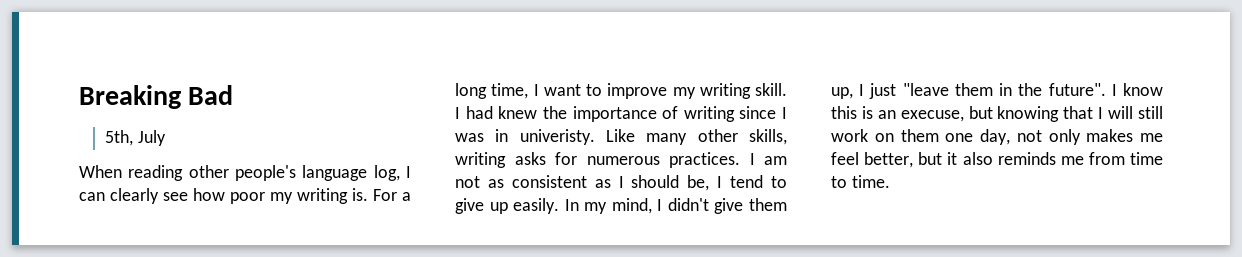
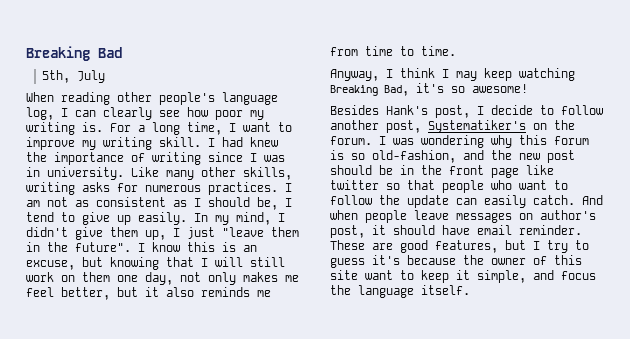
- I had knew the importance of writing since I was in univeristy.
+ I had knew the importance of writing since I was in university.
- I know this is an execuse, but knowing that I will still work on them one day, not only makes me feel better, but it also reminds me from time to time.
+ I know this is an excuse, but knowing that I will still work on them one day, not only makes me feel better, but it also reminds me from time to time.
+ Anyway, I think I may keep watching Breaking Bad, it's so awesome!
+ Besides Hank's post, I decide to follow another post, Systematiker's on the forum. I was wondering why this forum is so old-fashion, and the new post should be in the front page like twitter so that people who want to follow the update can easily catch. And when people leave messages on author's post, it should have email reminder. These are good features, but I try to guess it's because the owner of this site want to keep it simple, and focus the language itself.

